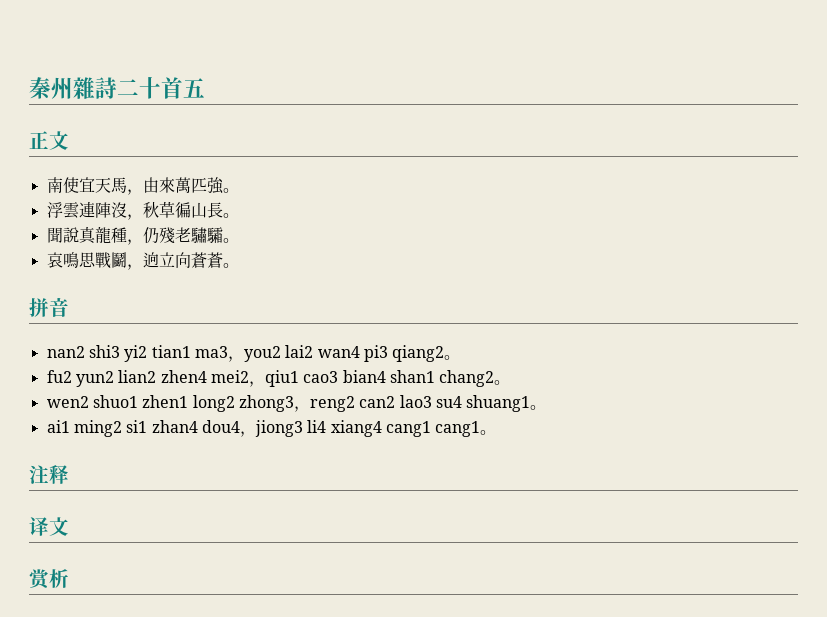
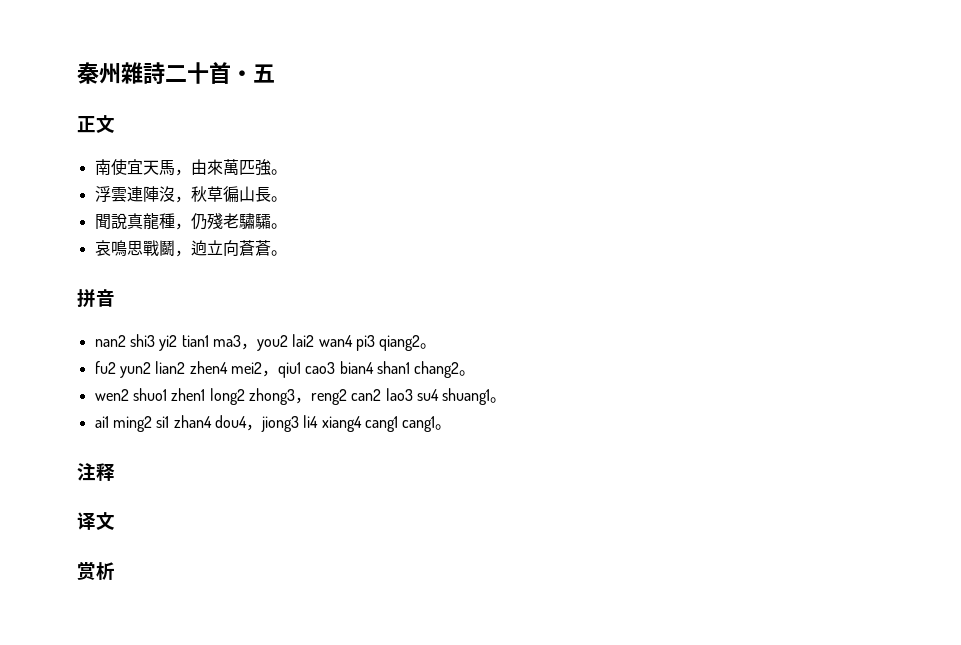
- 秦州雜詩二十首五
+ 秦州雜詩二十首・五

